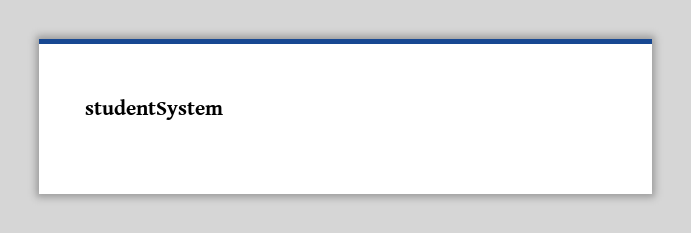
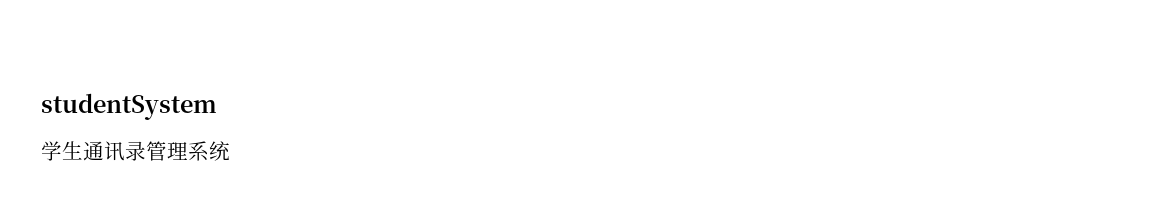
+ 学生通讯录管理系统

